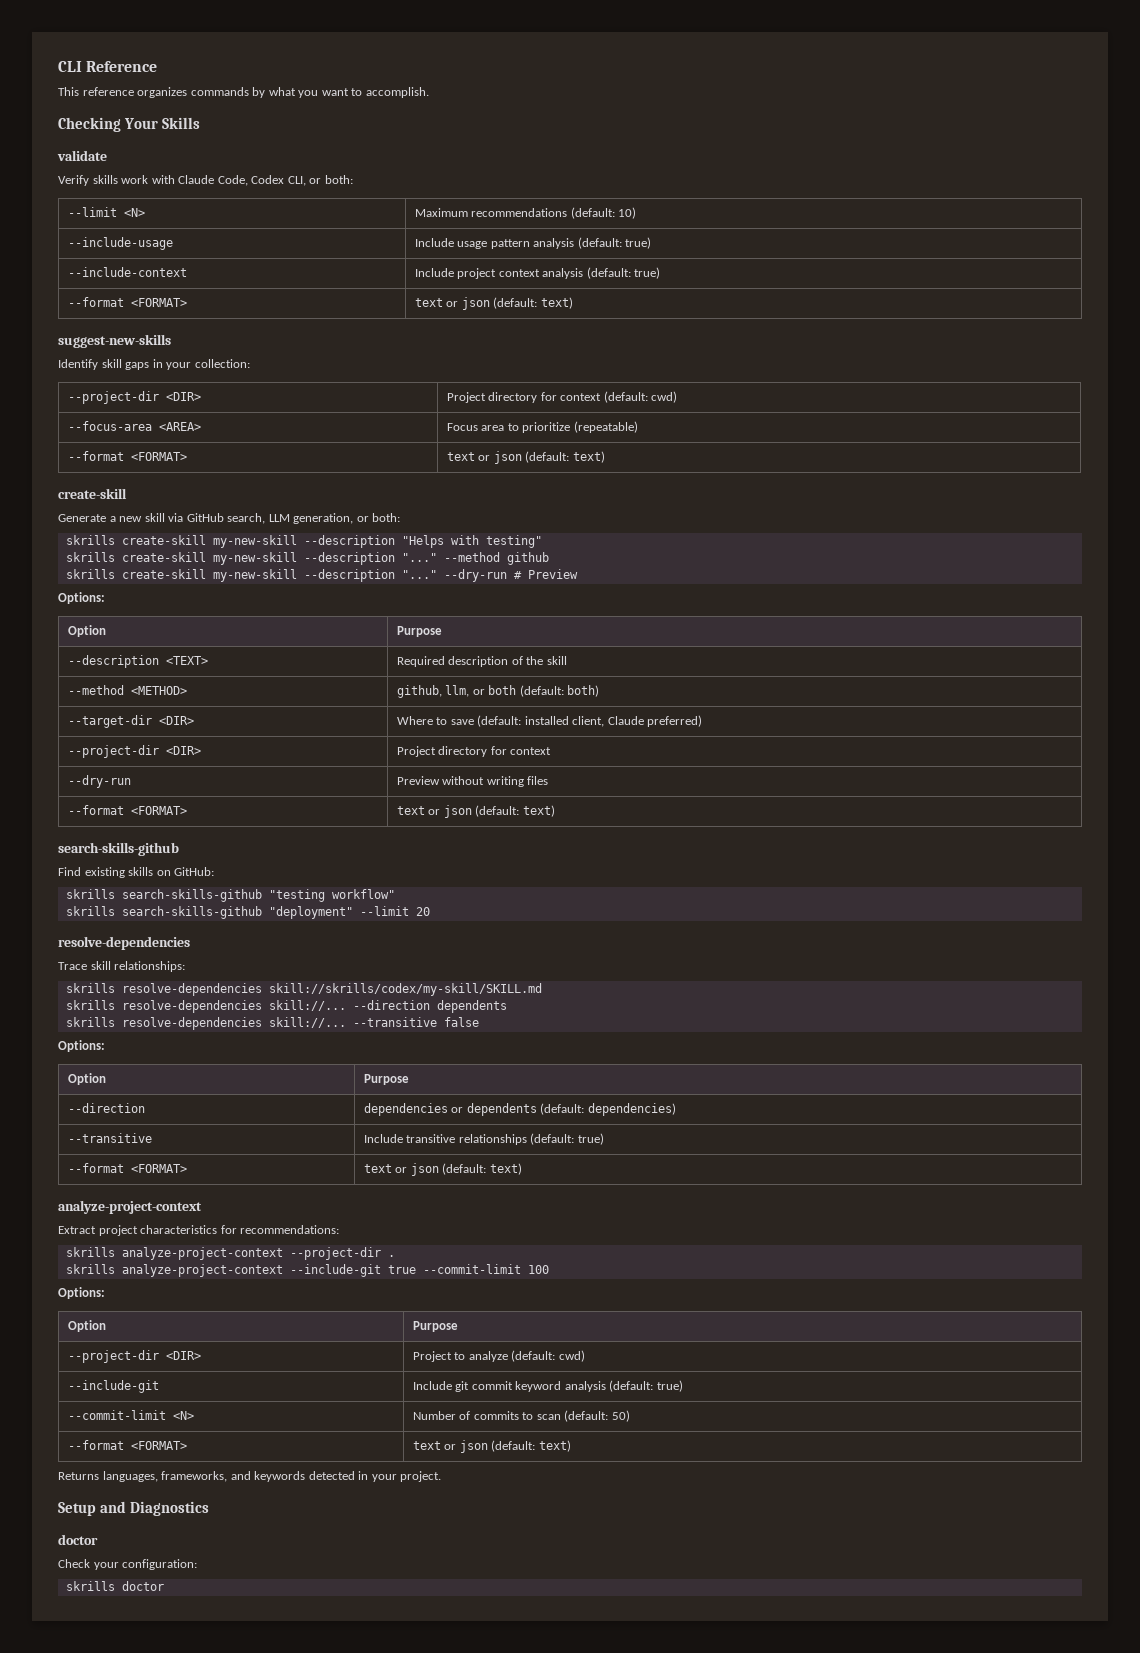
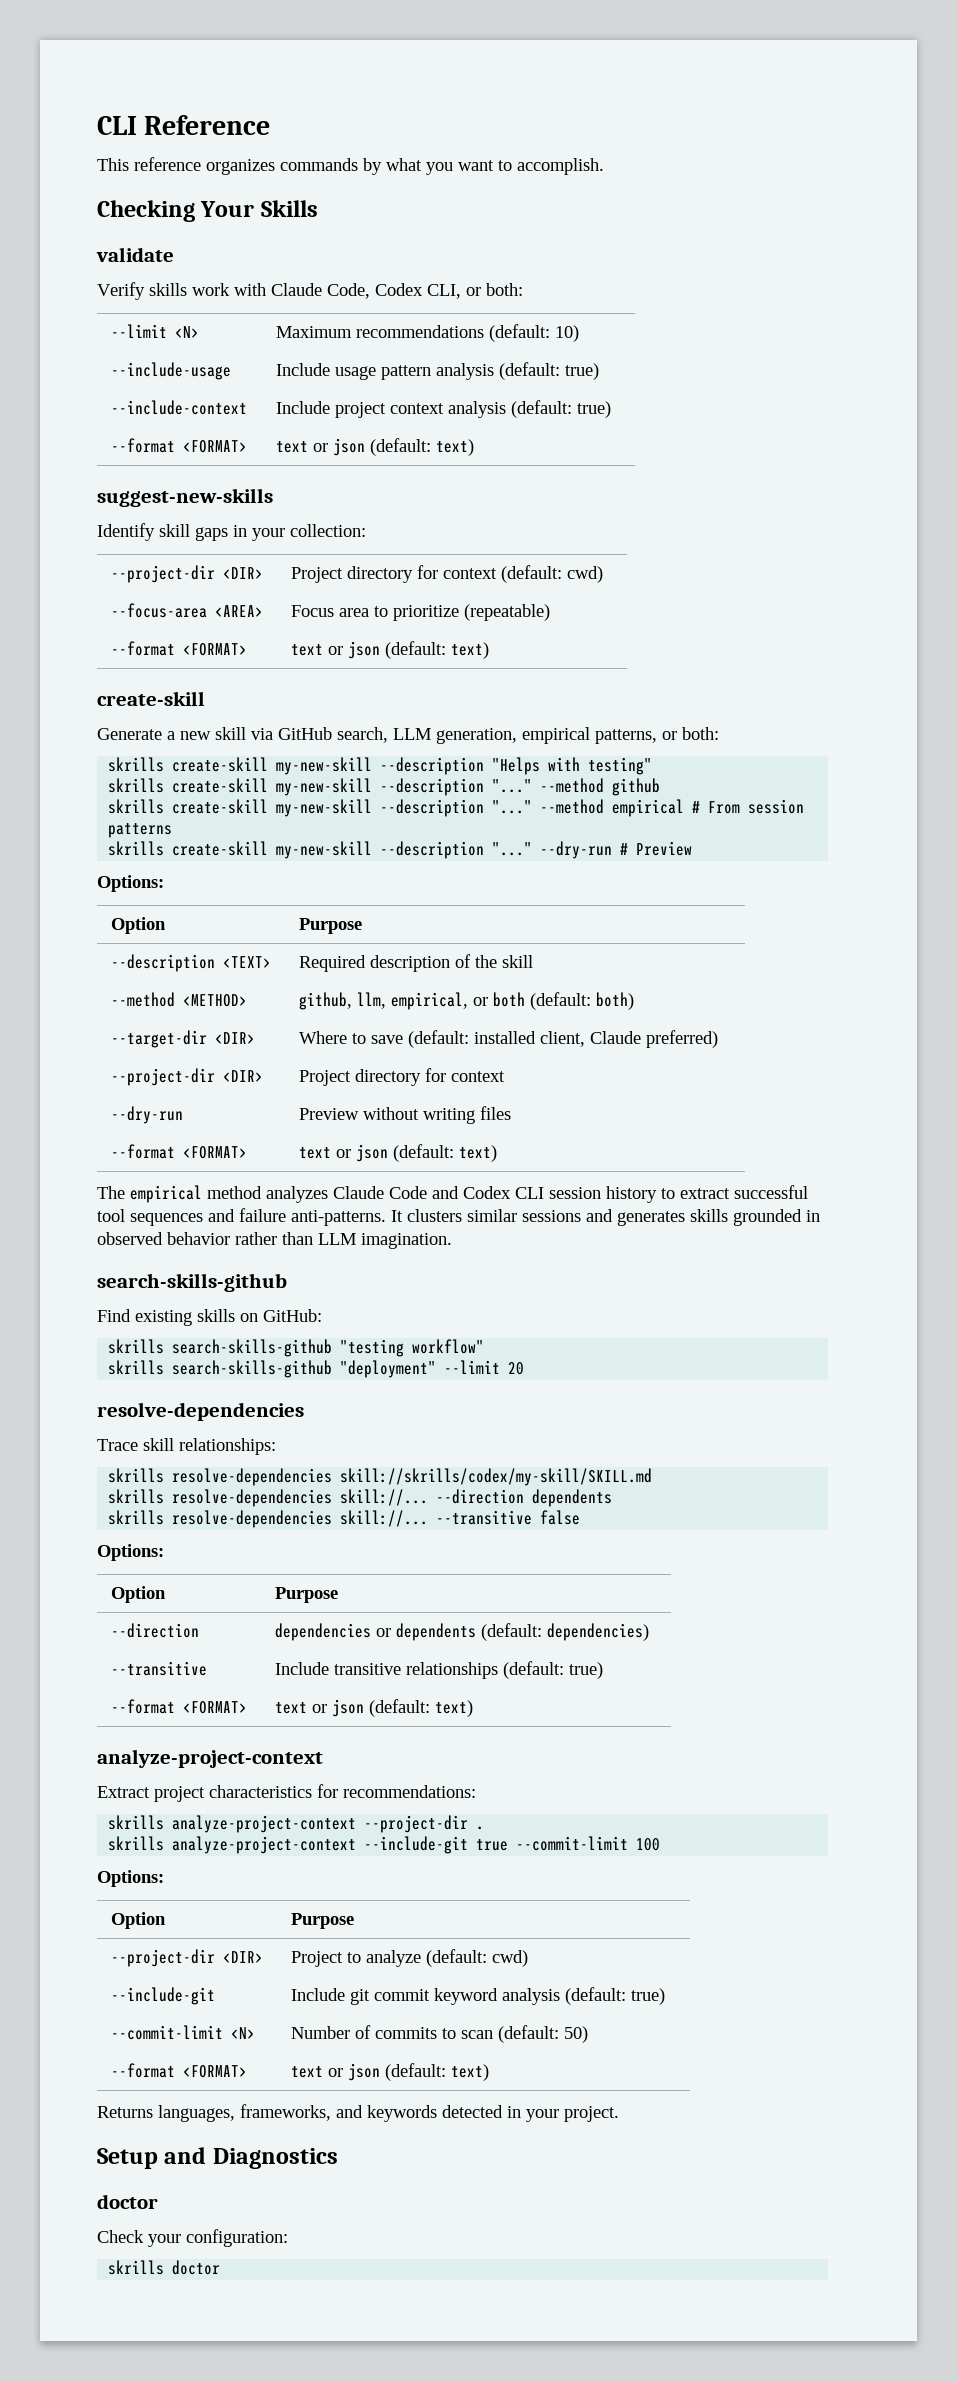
- Generate a new skill via GitHub search, LLM generation, or both:
+ Generate a new skill via GitHub search, LLM generation, empirical patterns, or both:
+ skrills create-skill my-new-skill --description "..." --method empirical # From session patterns
- --method <METHOD> | github, llm, or both (default: both)
+ --method <METHOD> | github, llm, empirical, or both (default: both)
+ The empirical method analyzes Claude Code and Codex CLI session history to extract successful tool sequences and failure anti-patterns. It clusters similar sessions and generates skills grounded in observed behavior rather than LLM imagination.

